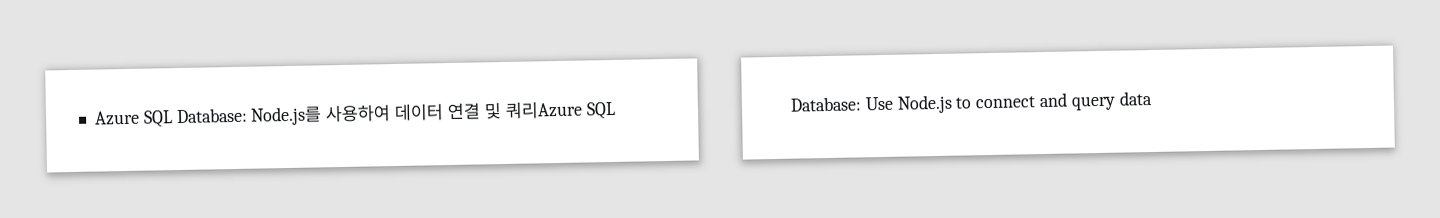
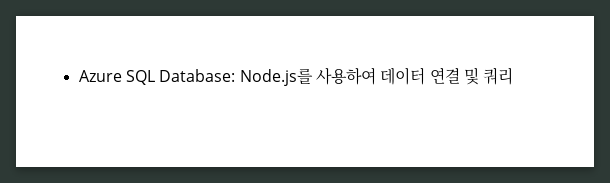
- Azure SQL Database: Node.js를 사용하여 데이터 연결 및 쿼리Azure SQL Database: Use Node.js to connect and query data
+ Azure SQL Database: Node.js를 사용하여 데이터 연결 및 쿼리

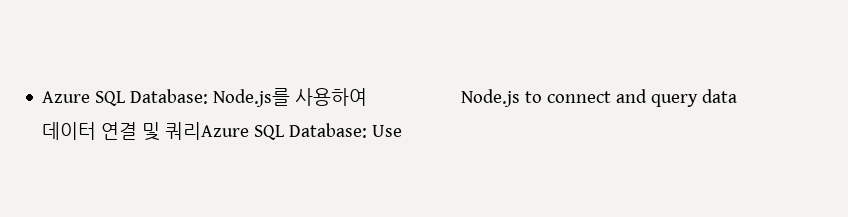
- Azure SQL Database: Node.js를 사용하여 데이터 연결 및 쿼리
+ Azure SQL Database: Node.js를 사용하여 데이터 연결 및 쿼리Azure SQL Database: Use Node.js to connect and query data

